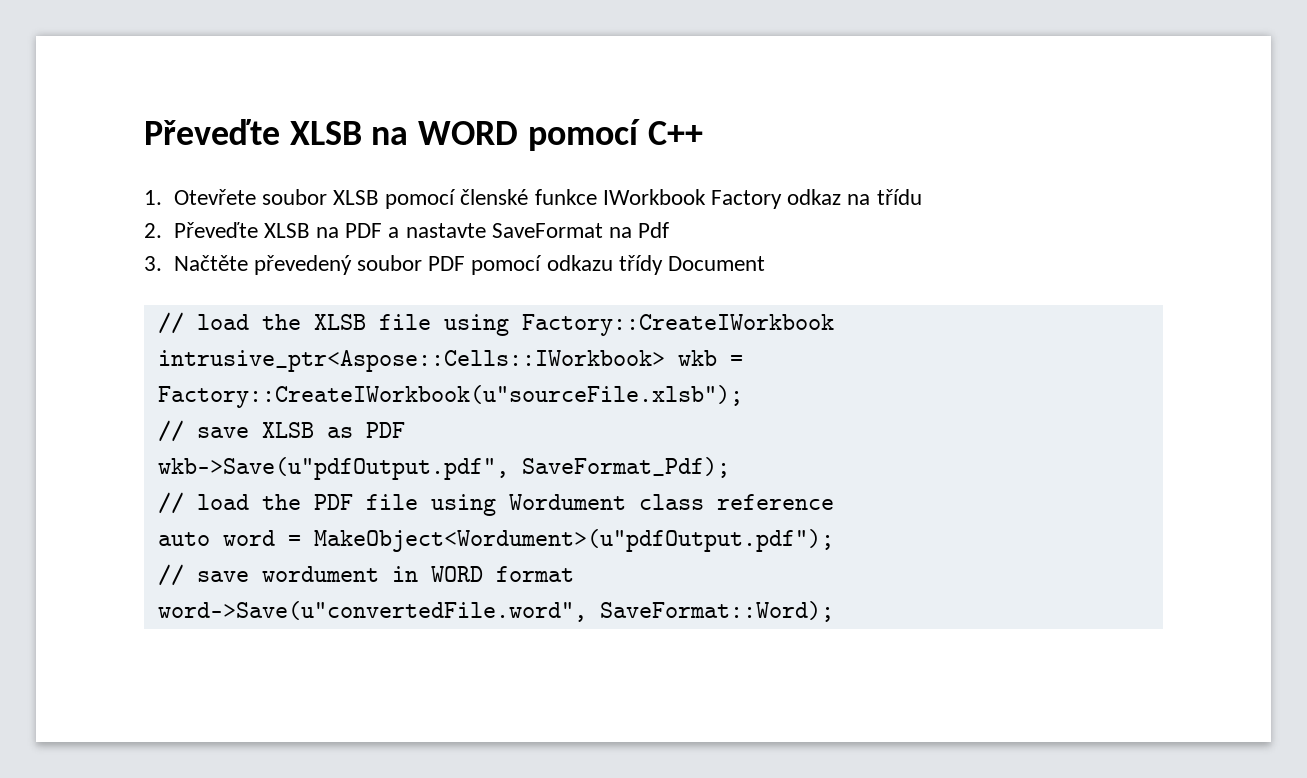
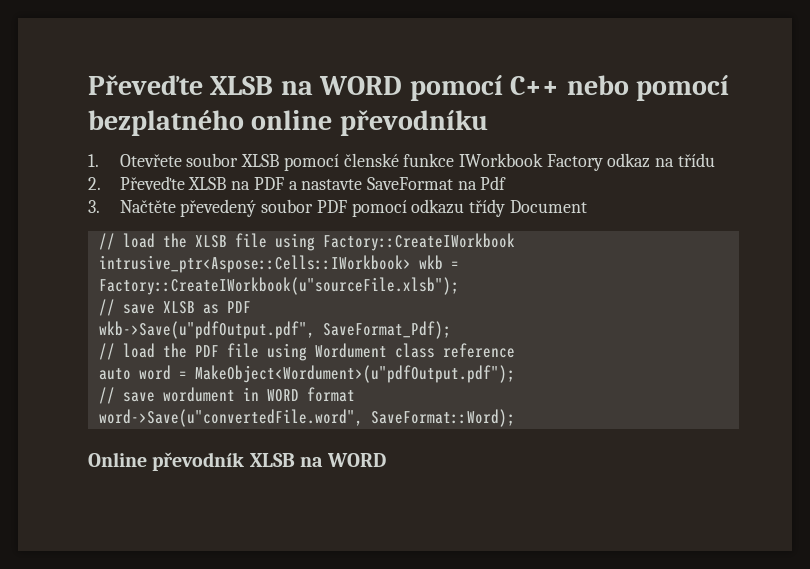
- Převeďte XLSB na WORD pomocí C++
+ Převeďte XLSB na WORD pomocí C++ nebo pomocí bezplatného online převodníku
+ Online převodník XLSB na WORD

